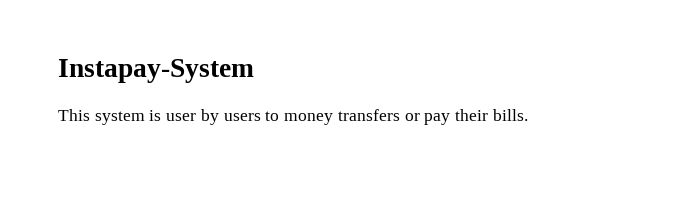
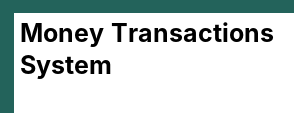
- Instapay-System
- This system is user by users to money transfers or pay their bills.
+ Money Transactions System

